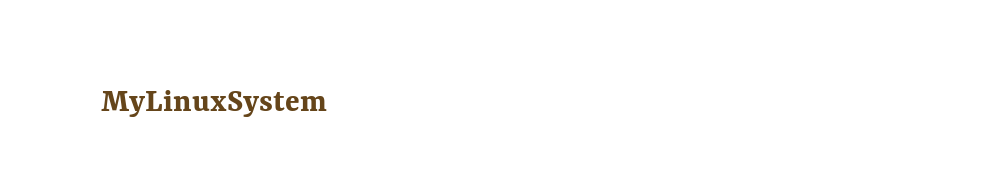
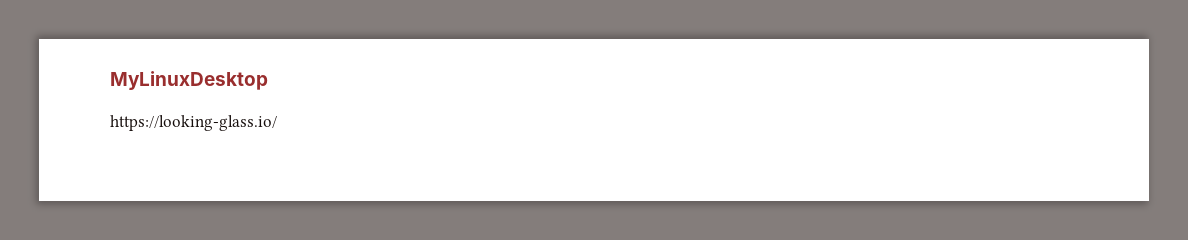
- MyLinuxSystem
+ MyLinuxDesktop
+ https://looking-glass.io/

